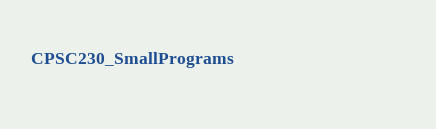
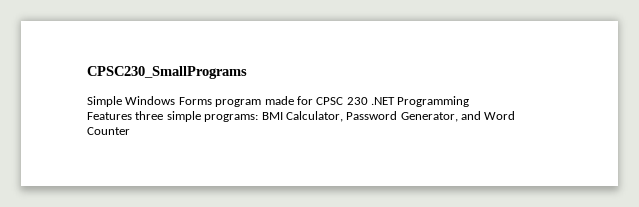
+ Simple Windows Forms program made for CPSC 230 .NET Programming
+ Features three simple programs: BMI Calculator, Password Generator, and Word Counter

